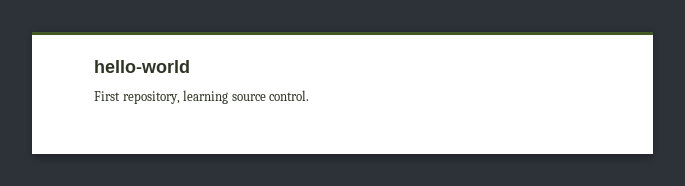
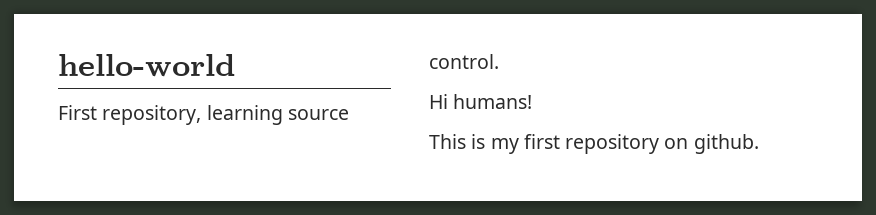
+ Hi humans!
+ This is my first repository on github.

